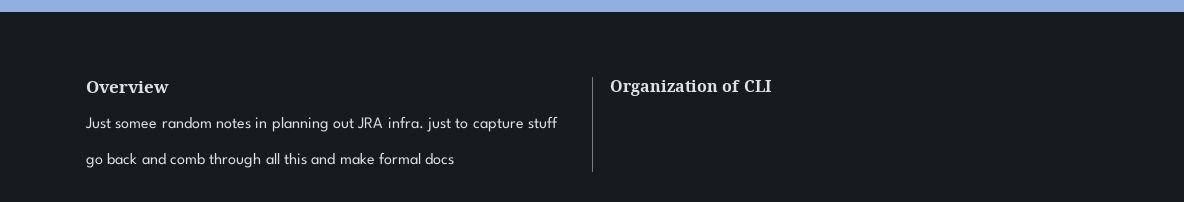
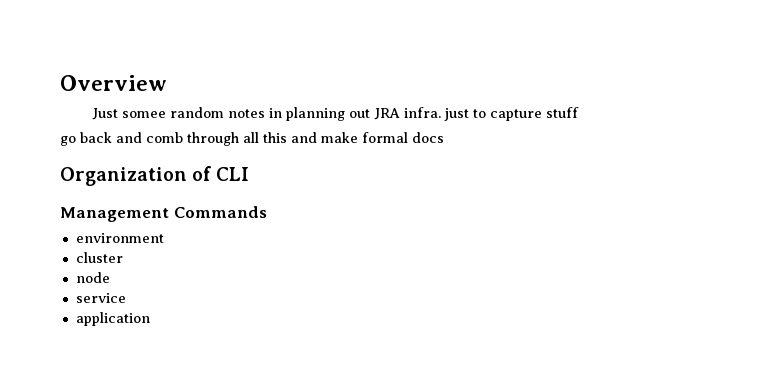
+ Management Commands
+ environment
+ cluster
+ node
+ service
+ application

